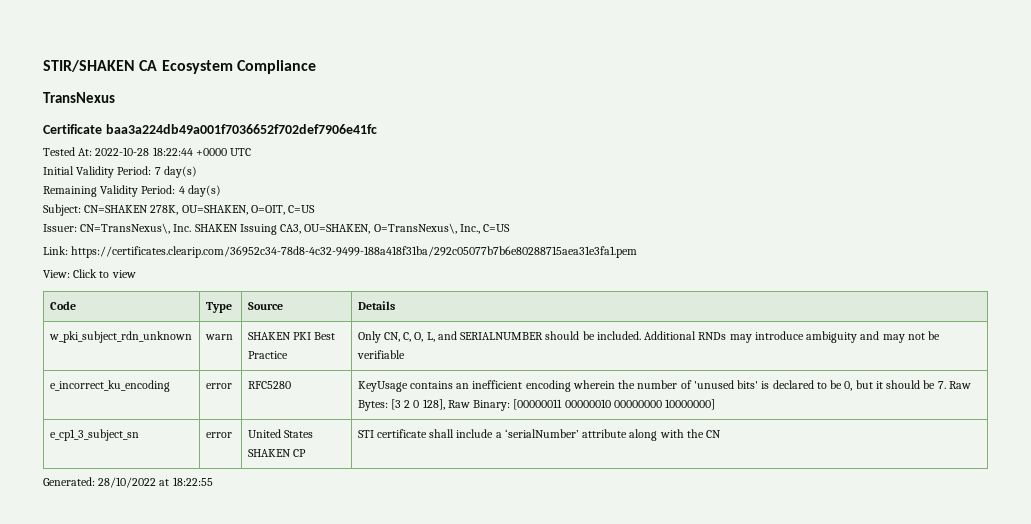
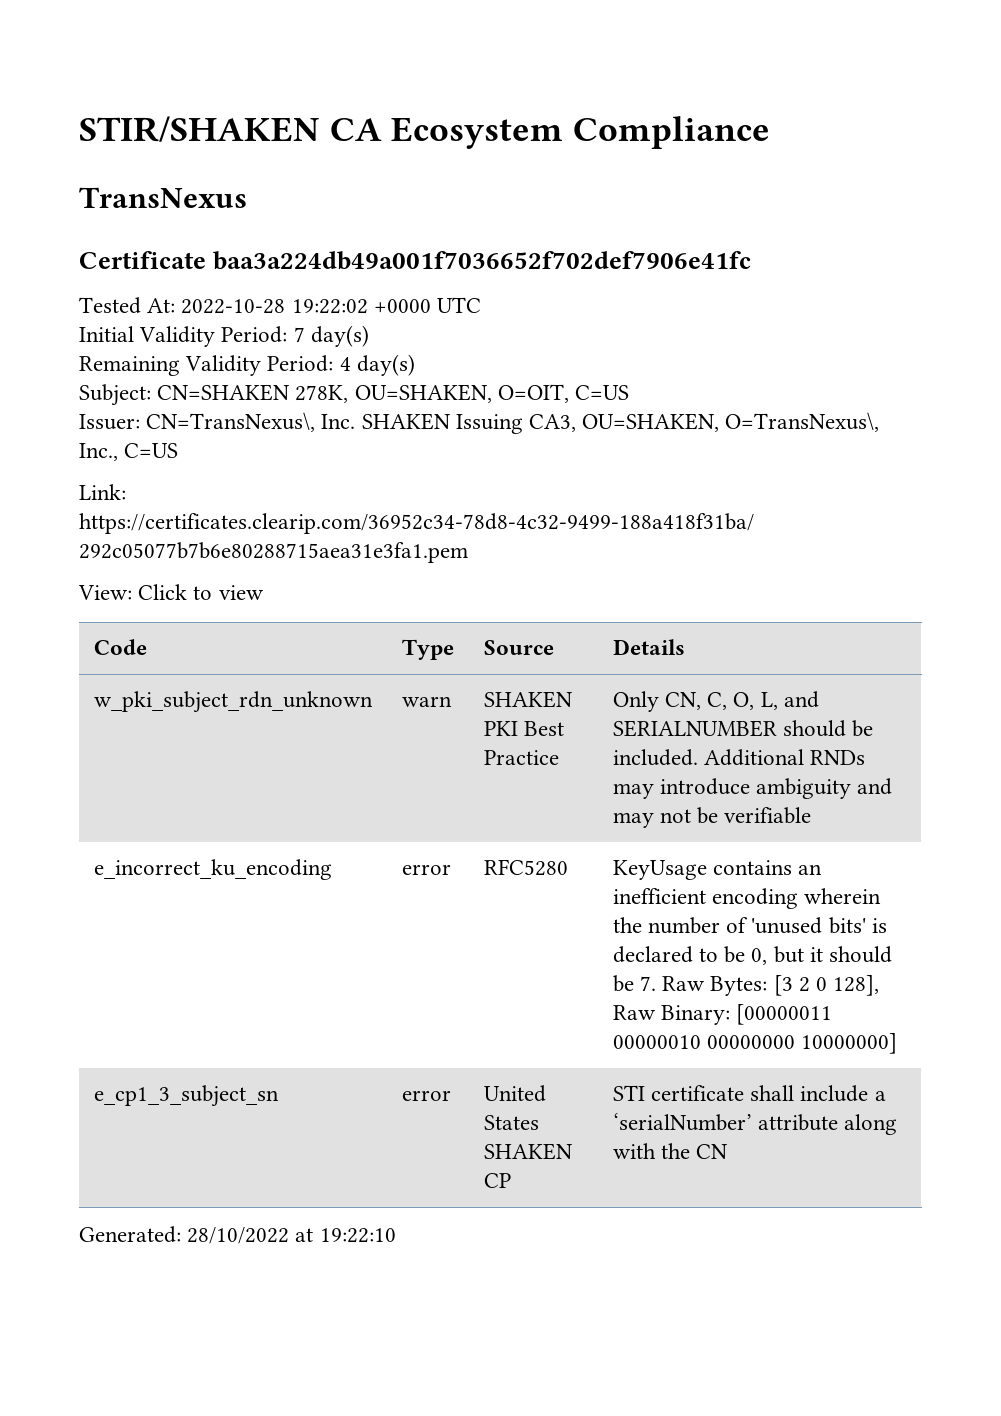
- Tested At: 2022-10-28 18:22:44 +0000 UTC
+ Tested At: 2022-10-28 19:22:02 +0000 UTC
- Generated: 28/10/2022 at 18:22:55
+ Generated: 28/10/2022 at 19:22:10

